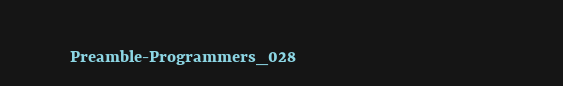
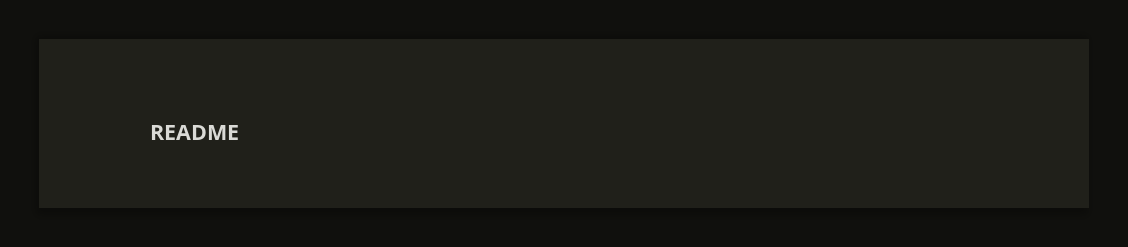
- Preamble-Programmers_028
+ README

